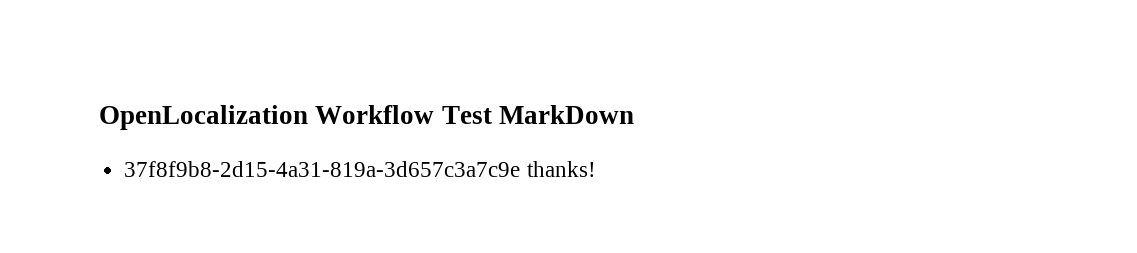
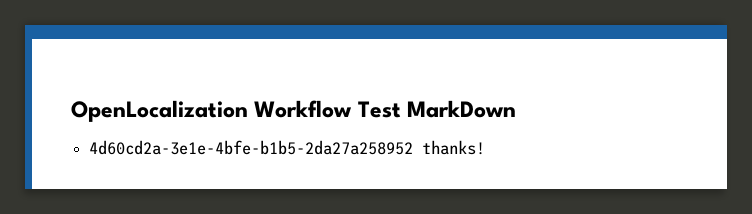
- 37f8f9b8-2d15-4a31-819a-3d657c3a7c9e thanks!
+ 4d60cd2a-3e1e-4bfe-b1b5-2da27a258952 thanks!

